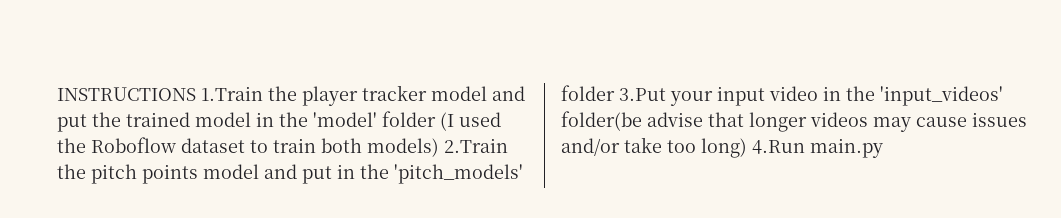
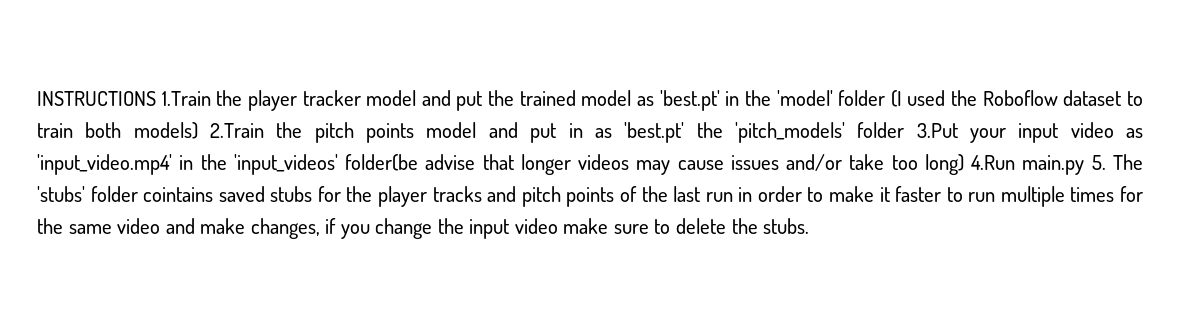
- INSTRUCTIONS 1.Train the player tracker model and put the trained model in the 'model' folder (I used the Roboflow dataset to train both models) 2.Train the pitch points model and put in the 'pitch_models' folder 3.Put your input video in the 'input_videos' folder(be advise that longer videos may cause issues and/or take too long) 4.Run main.py
+ INSTRUCTIONS 1.Train the player tracker model and put the trained model as 'best.pt' in the 'model' folder (I used the Roboflow dataset to train both models) 2.Train the pitch points model and put in as 'best.pt' the 'pitch_models' folder 3.Put your input video as 'input_video.mp4' in the 'input_videos' folder(be advise that longer videos may cause issues and/or take too long) 4.Run main.py 5. The 'stubs' folder cointains saved stubs for the player tracks and pitch points of the last run in order to make it faster to run multiple times for the same video and make changes, if you change the input video make sure to delete the stubs.

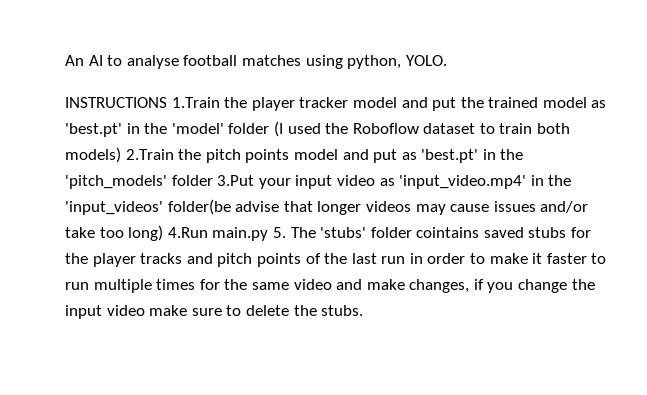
+ An AI to analyse football matches using python, YOLO.
- INSTRUCTIONS 1.Train the player tracker model and put the trained model as 'best.pt' in the 'model' folder (I used the Roboflow dataset to train both models) 2.Train the pitch points model and put in as 'best.pt' the 'pitch_models' folder 3.Put your input video as 'input_video.mp4' in the 'input_videos' folder(be advise that longer videos may cause issues and/or take too long) 4.Run main.py 5. The 'stubs' folder cointains saved stubs for the player tracks and pitch points of the last run in order to make it faster to run multiple times for the same video and make changes, if you change the input video make sure to delete the stubs.
+ INSTRUCTIONS 1.Train the player tracker model and put the trained model as 'best.pt' in the 'model' folder (I used the Roboflow dataset to train both models) 2.Train the pitch points model and put as 'best.pt' in the 'pitch_models' folder 3.Put your input video as 'input_video.mp4' in the 'input_videos' folder(be advise that longer videos may cause issues and/or take too long) 4.Run main.py 5. The 'stubs' folder cointains saved stubs for the player tracks and pitch points of the last run in order to make it faster to run multiple times for the same video and make changes, if you change the input video make sure to delete the stubs.

